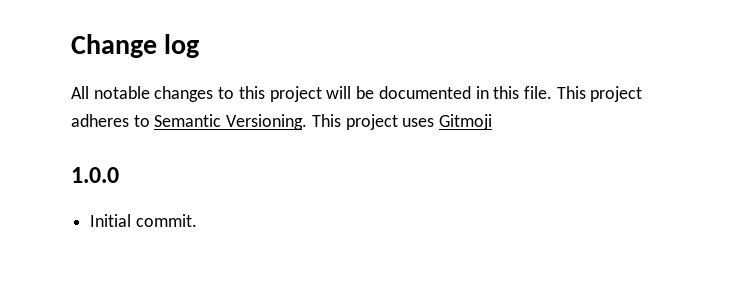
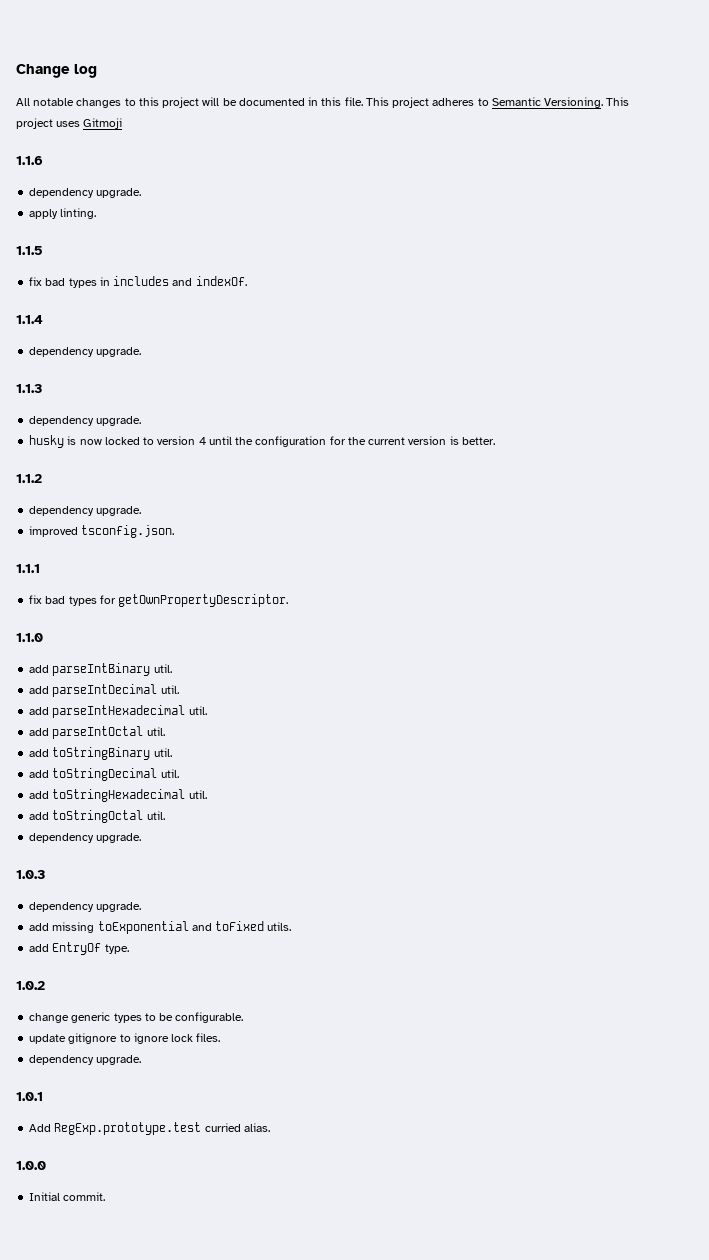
+ 1.1.6
+ dependency upgrade.
+ apply linting.
+ 1.1.5
+ fix bad types in includes and indexOf.
+ 1.1.4
+ dependency upgrade.
+ 1.1.3
+ dependency upgrade.
+ husky is now locked to version 4 until the configuration for the current version is better.
+ 1.1.2
+ dependency upgrade.
+ improved tsconfig.json.
+ 1.1.1
+ fix bad types for getOwnPropertyDescriptor.
+ 1.1.0
+ add parseIntBinary util.
+ add parseIntDecimal util.
+ add parseIntHexadecimal util.
+ add parseIntOctal util.
+ add toStringBinary util.
+ add toStringDecimal util.
+ add toStringHexadecimal util.
+ add toStringOctal util.
+ dependency upgrade.
+ 1.0.3
+ dependency upgrade.
+ add missing toExponential and toFixed utils.
+ add EntryOf type.
+ 1.0.2
+ change generic types to be configurable.
+ update gitignore to ignore lock files.
+ dependency upgrade.
+ 1.0.1
+ Add RegExp.prototype.test curried alias.

